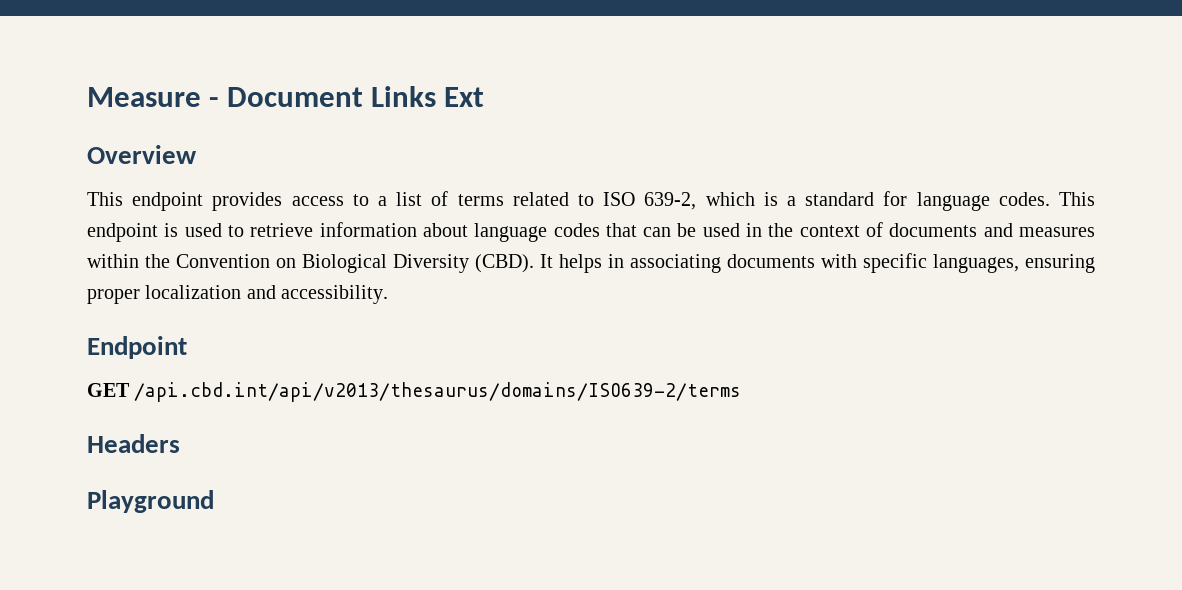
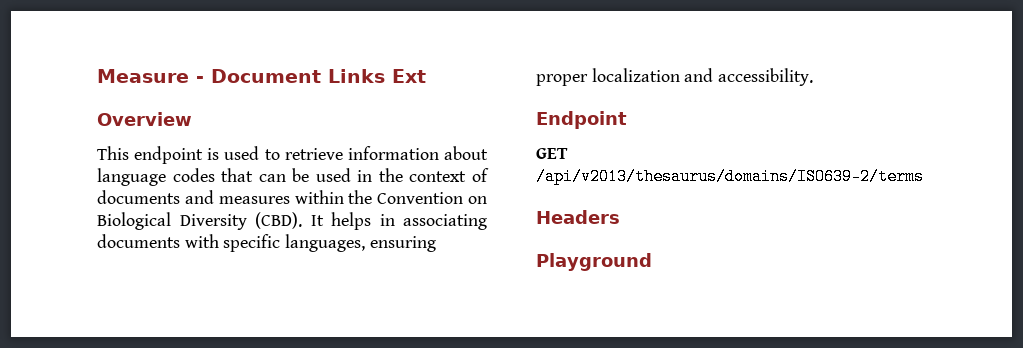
- This endpoint provides access to a list of terms related to ISO 639-2, which is a standard for language codes. This endpoint is used to retrieve information about language codes that can be used in the context of documents and measures within the Convention on Biological Diversity (CBD).
+ This endpoint is used to retrieve information about language codes that can be used in the context of documents and measures within the Convention on Biological Diversity (CBD).
- GET /api.cbd.int/api/v2013/thesaurus/domains/ISO639-2/terms
+ GET /api/v2013/thesaurus/domains/ISO639-2/terms

